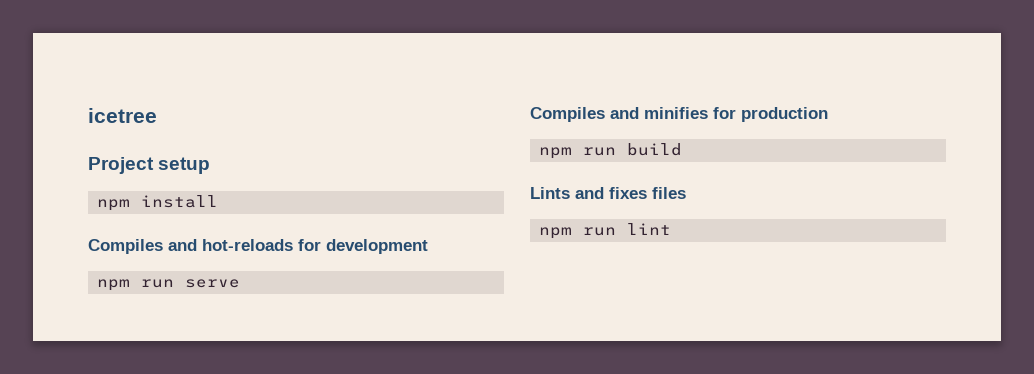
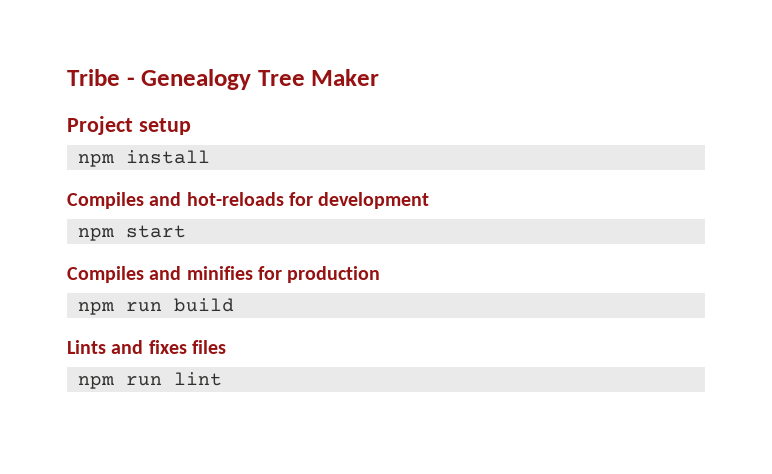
- icetree
+ Tribe - Genealogy Tree Maker
- npm run serve
+ npm start

